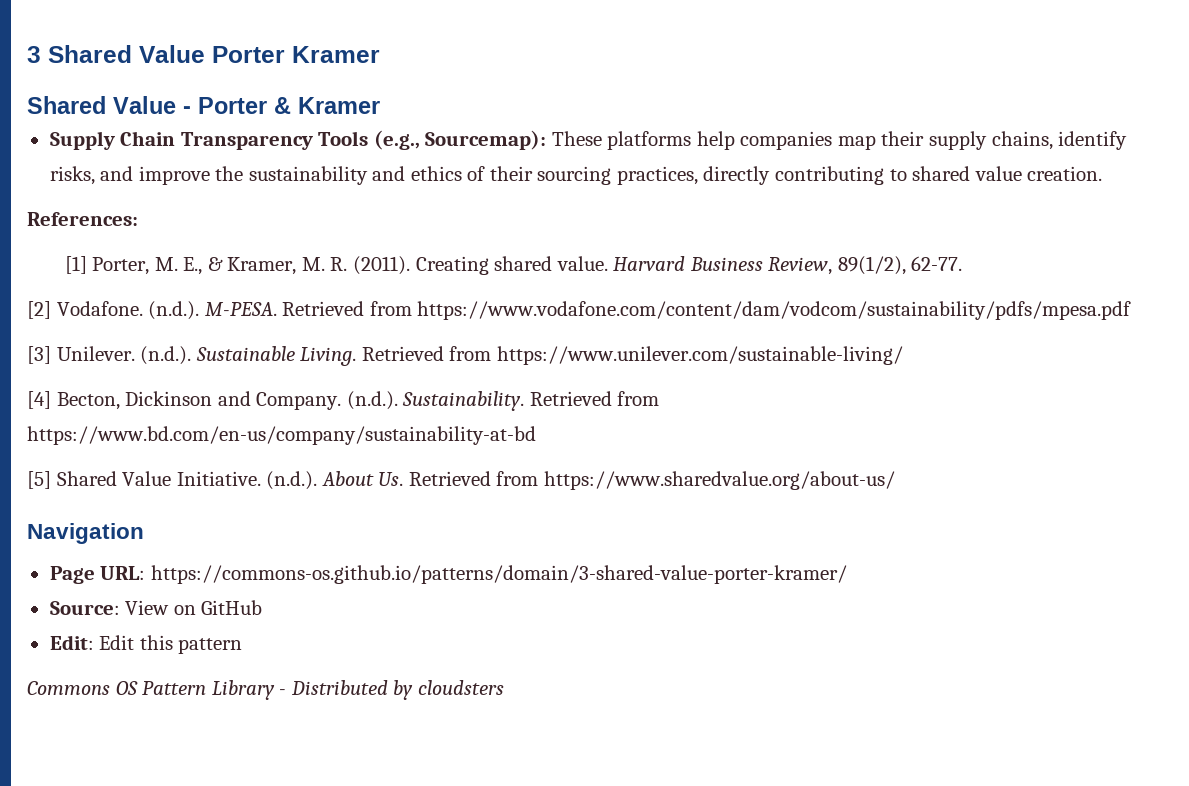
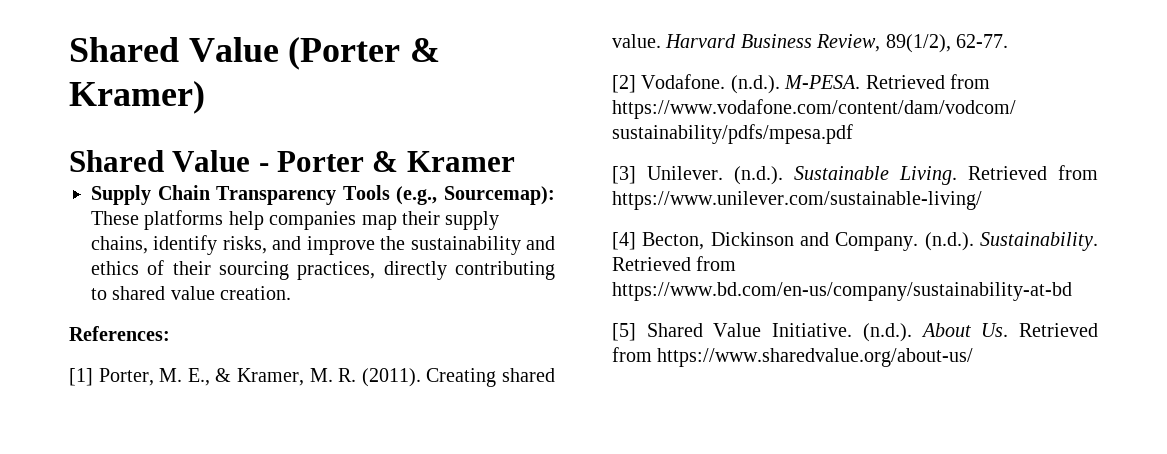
- 3 Shared Value Porter Kramer
+ Shared Value (Porter & Kramer)
- Navigation
- Page URL: https://commons-os.github.io/patterns/domain/3-shared-value-porter-kramer/
- Source: View on GitHub
- Edit: Edit this pattern
- Commons OS Pattern Library - Distributed by cloudsters

